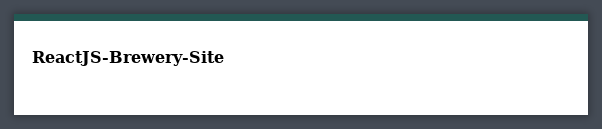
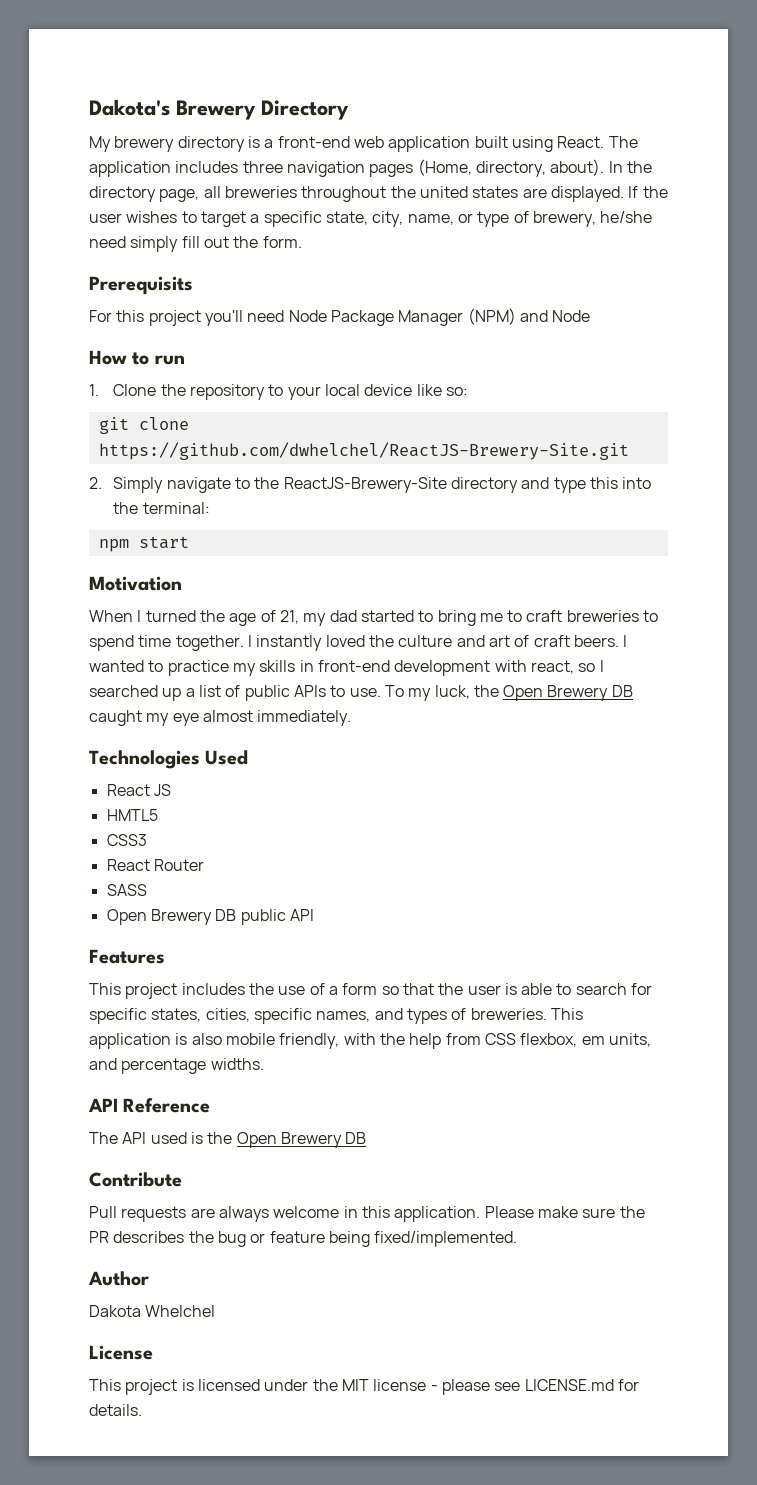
- ReactJS-Brewery-Site
+ Dakota's Brewery Directory
+ My brewery directory is a front-end web application built using React. The application includes three navigation pages (Home, directory, about). In the directory page, all breweries throughout the united states are displayed. If the user wishes to target a specific state, city, name, or type of brewery, he/she need simply fill out the form.
+ Prerequisits
+ For this project you'll need Node Package Manager (NPM) and Node
+ How to run
+ 1. Clone the repository to your local device like so:
+ git clone https://github.com/dwhelchel/ReactJS-Brewery-Site.git
+ 2. Simply navigate to the ReactJS-Brewery-Site directory and type this into the terminal:
+ npm start
+ Motivation
+ When I turned the age of 21, my dad started to bring me to craft breweries to spend time together. I instantly loved the culture and art of craft beers. I wanted to practice my skills in front-end development with react, so I searched up a list of public APIs to use. To my luck, the Open Brewery DB caught my eye almost immediately.
+ Technologies Used
+ React JS
+ HMTL5
+ CSS3
+ React Router
+ SASS
+ Open Brewery DB public API
+ Features
+ This project includes the use of a form so that the user is able to search for specific states, cities, specific names, and types of breweries. This application is also mobile friendly, with the help from CSS flexbox, em units, and percentage widths.
+ API Reference
+ The API used is the Open Brewery DB
+ Contribute
+ Pull requests are always welcome in this application. Please make sure the PR describes the bug or feature being fixed/implemented.
+ Author
+ Dakota Whelchel
+ License
+ This project is licensed under the MIT license - please see LICENSE.md for details.

